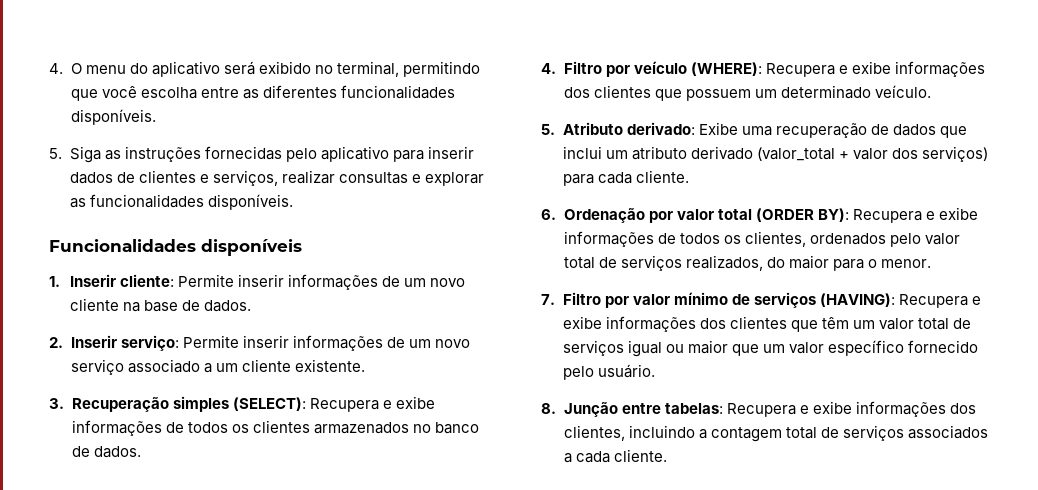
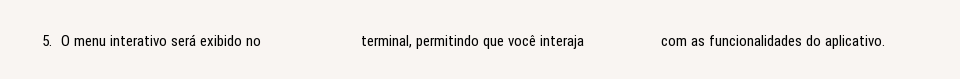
- 4. O menu do aplicativo será exibido no terminal, permitindo que você escolha entre as diferentes funcionalidades disponíveis.
- 5. Siga as instruções fornecidas pelo aplicativo para inserir dados de clientes e serviços, realizar consultas e explorar as funcionalidades disponíveis.
- Funcionalidades disponíveis
- 1. Inserir cliente: Permite inserir informações de um novo cliente na base de dados.
- 2. Inserir serviço: Permite inserir informações de um novo serviço associado a um cliente existente.
- 3. Recuperação simples (SELECT): Recupera e exibe informações de todos os clientes armazenados no banco de dados.
- 4. Filtro por veículo (WHERE): Recupera e exibe informações dos clientes que possuem um determinado veículo.
- 5. Atributo derivado: Exibe uma recuperação de dados que inclui um atributo derivado (valor_total + valor dos serviços) para cada cliente.
- 6. Ordenação por valor total (ORDER BY): Recupera e exibe informações de todos os clientes, ordenados pelo valor total de serviços realizados, do maior para o menor.
- 7. Filtro por valor mínimo de serviços (HAVING): Recupera e exibe informações dos clientes que têm um valor total de serviços igual ou maior que um valor específico fornecido pelo usuário.
- 8. Junção entre tabelas: Recupera e exibe informações dos clientes, incluindo a contagem total de serviços associados a cada cliente.
+ 5. O menu interativo será exibido no terminal, permitindo que você interaja com as funcionalidades do aplicativo.

